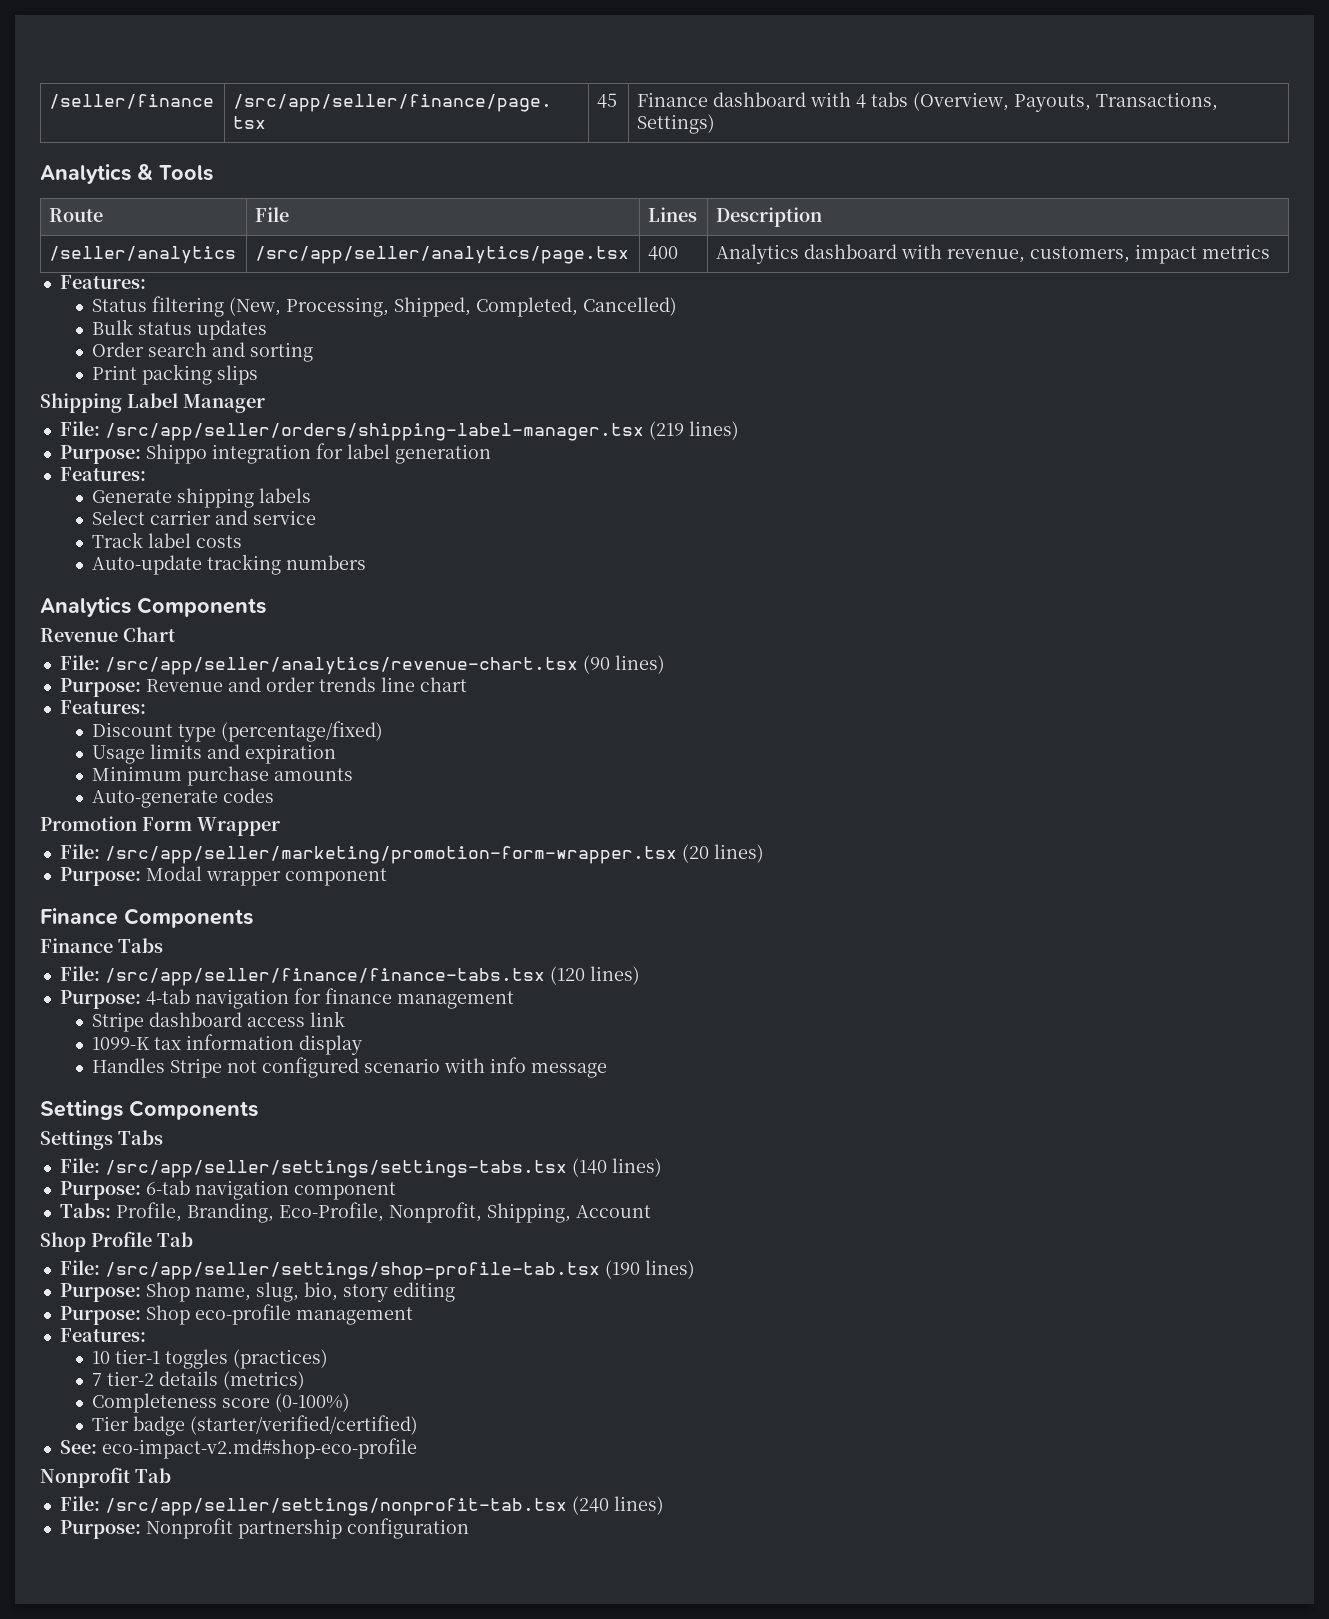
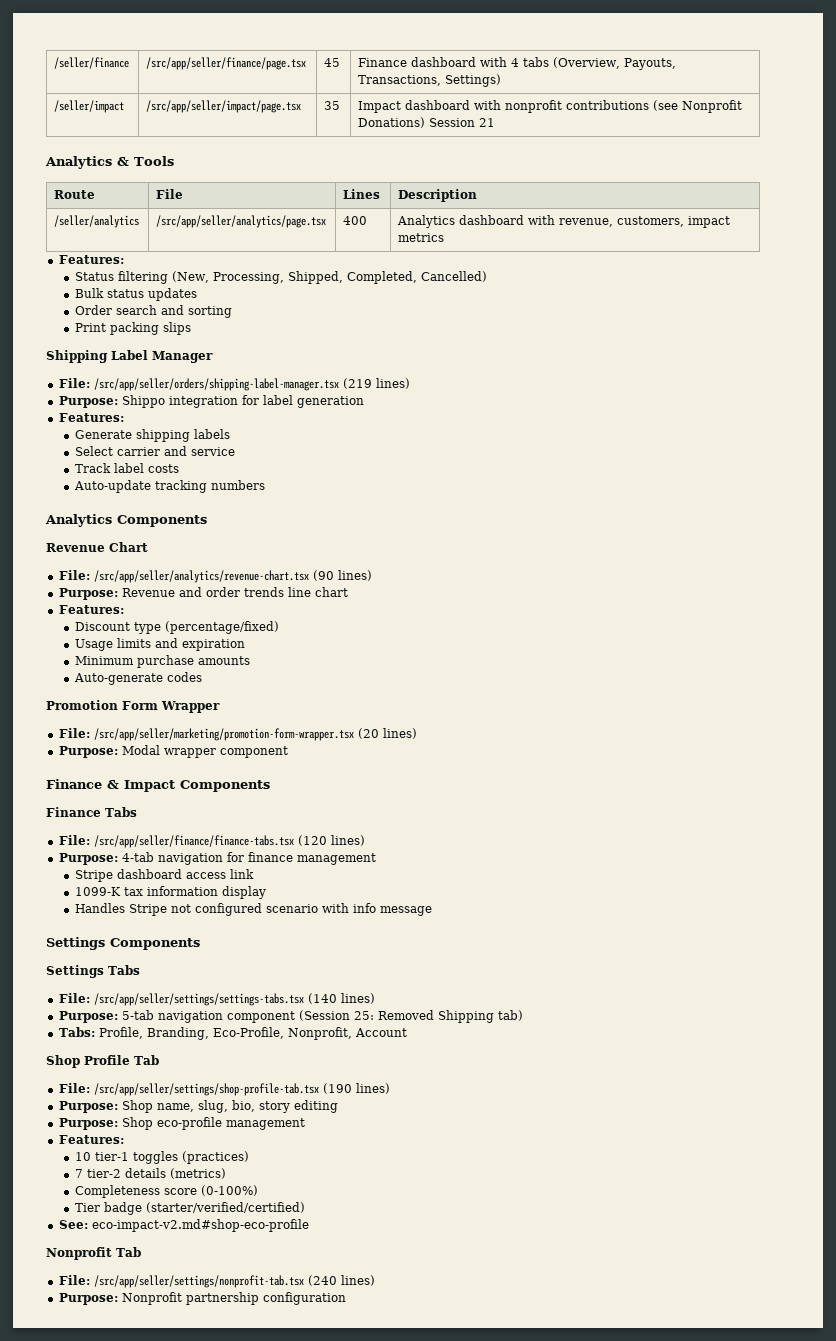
+ /seller/impact | /src/app/seller/impact/page.tsx | 35 | Impact dashboard with nonprofit contributions (see Nonprofit Donations) Session 21
- Finance Components
+ Finance & Impact Components
- Purpose: 6-tab navigation component
+ Purpose: 5-tab navigation component (Session 25: Removed Shipping tab)
- Tabs: Profile, Branding, Eco-Profile, Nonprofit, Shipping, Account
+ Tabs: Profile, Branding, Eco-Profile, Nonprofit, Account

